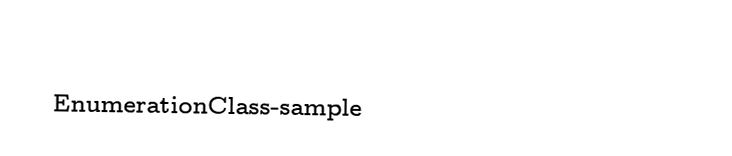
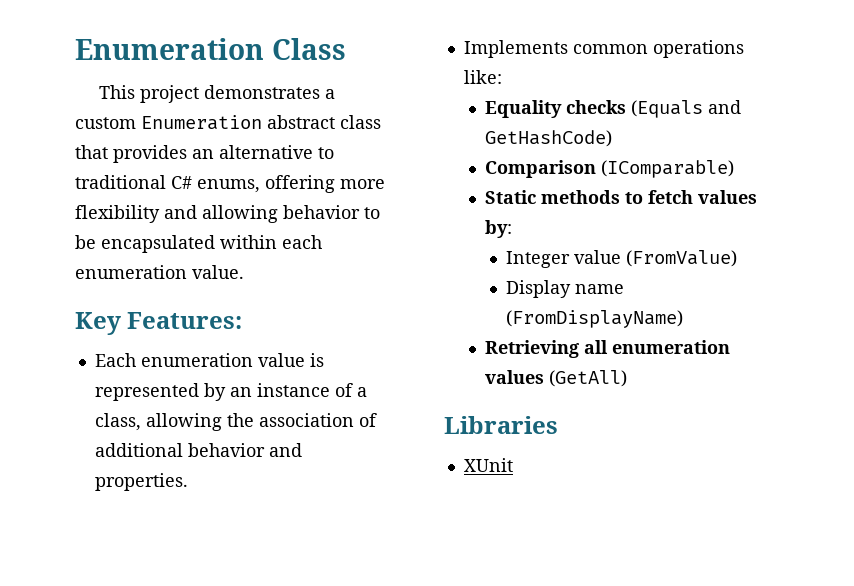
- EnumerationClass-sample
+ Enumeration Class
+ This project demonstrates a custom Enumeration abstract class that provides an alternative to traditional C# enums, offering more flexibility and allowing behavior to be encapsulated within each enumeration value.
+ Key Features:
+ Each enumeration value is represented by an instance of a class, allowing the association of additional behavior and properties.
+ Implements common operations like:
+ Equality checks (Equals and GetHashCode)
+ Comparison (IComparable)
+ Static methods to fetch values by:
+ Integer value (FromValue)
+ Display name (FromDisplayName)
+ Retrieving all enumeration values (GetAll)
+ Libraries
+ XUnit

